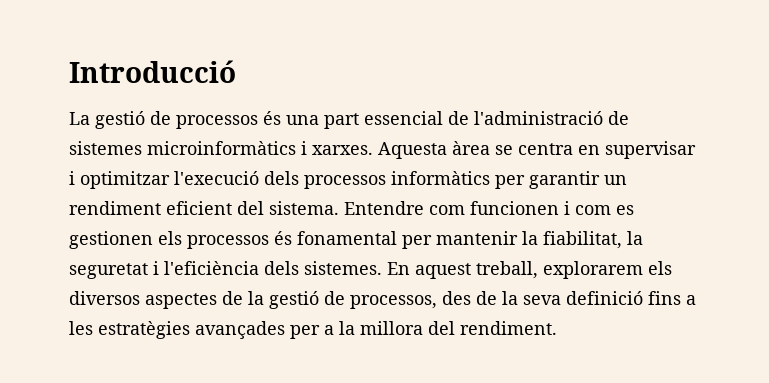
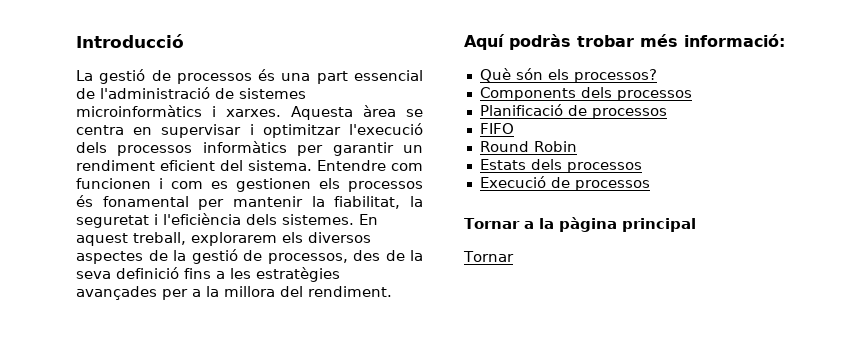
+ Aquí podràs trobar més informació:
+ Què són els processos?
+ Components dels processos
+ Planificació de processos
+ FIFO
+ Round Robin
+ Estats dels processos
+ Execució de processos
+ Tornar a la pàgina principal
+ Tornar

